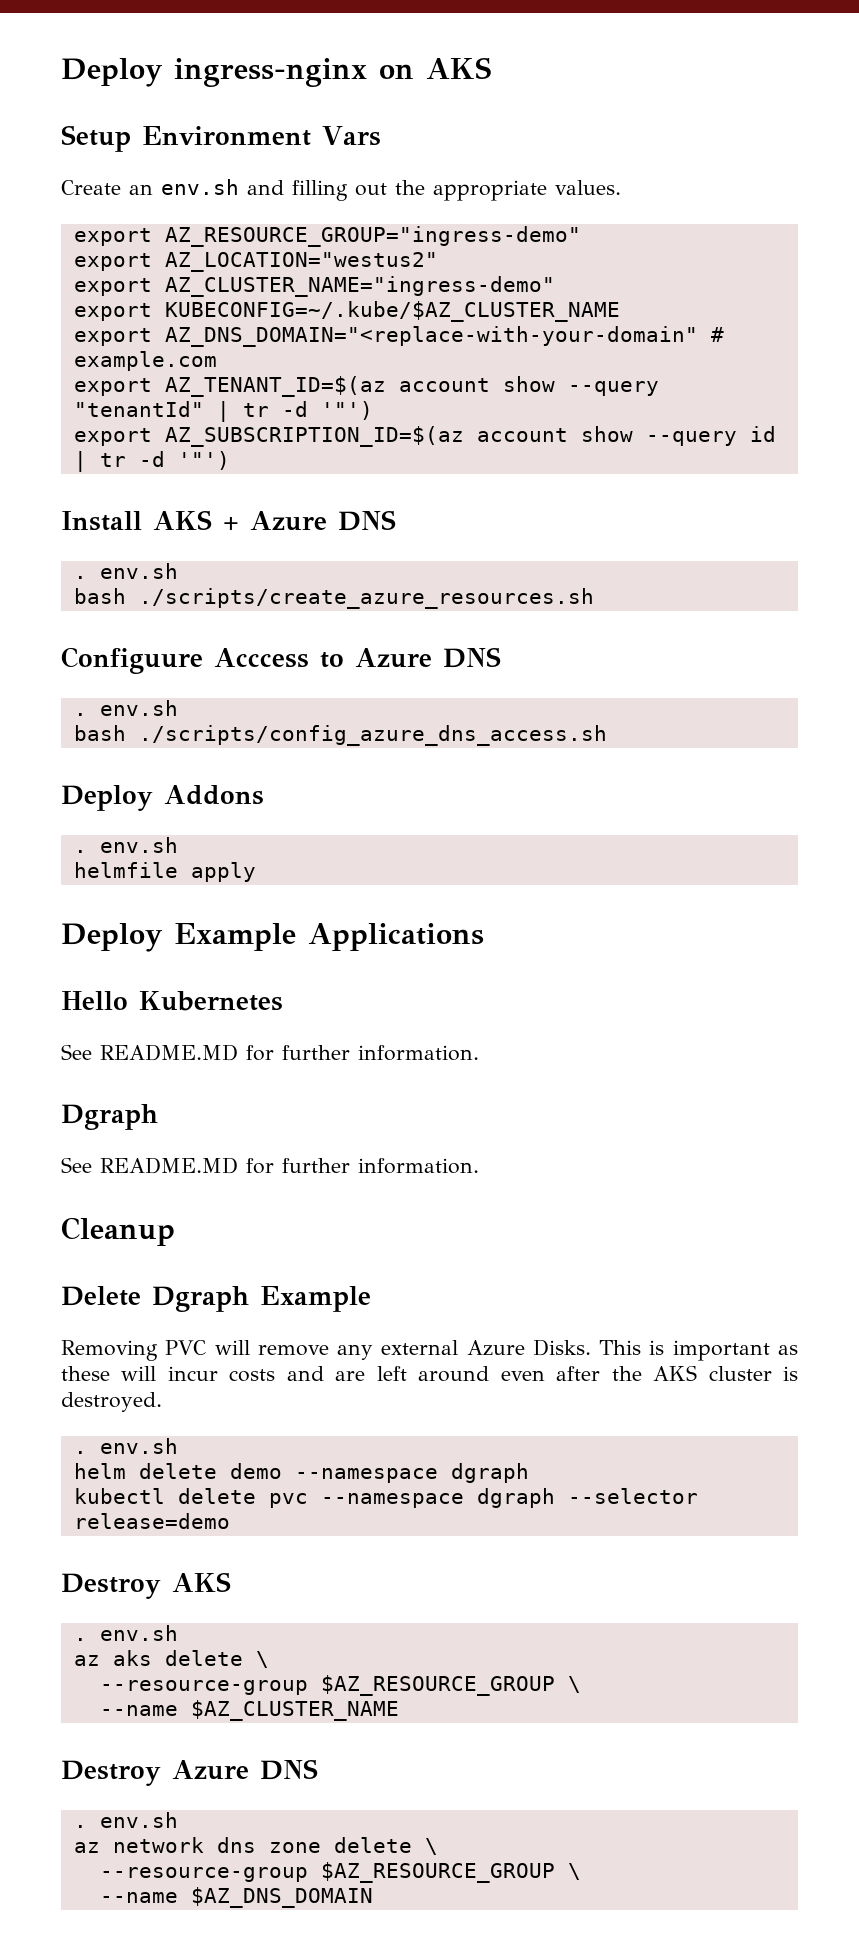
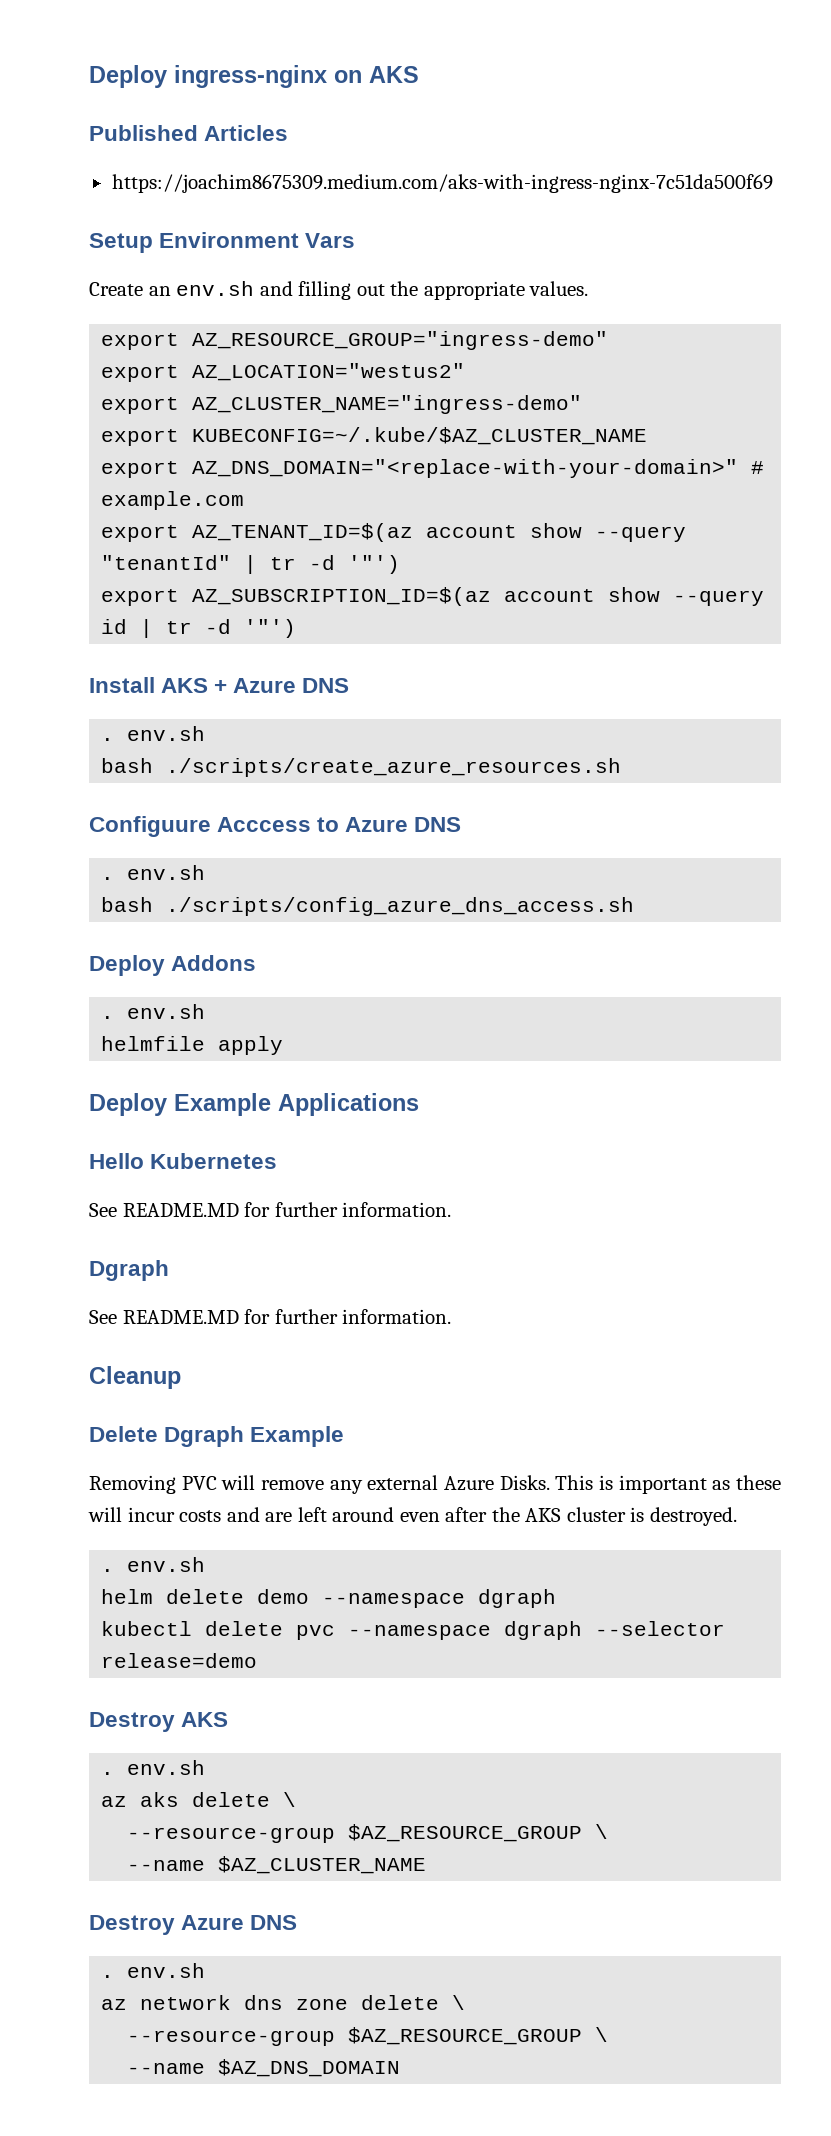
+ Published Articles
+ https://joachim8675309.medium.com/aks-with-ingress-nginx-7c51da500f69
- export AZ_DNS_DOMAIN="<replace-with-your-domain" # example.com
+ export AZ_DNS_DOMAIN="<replace-with-your-domain>" # example.com

